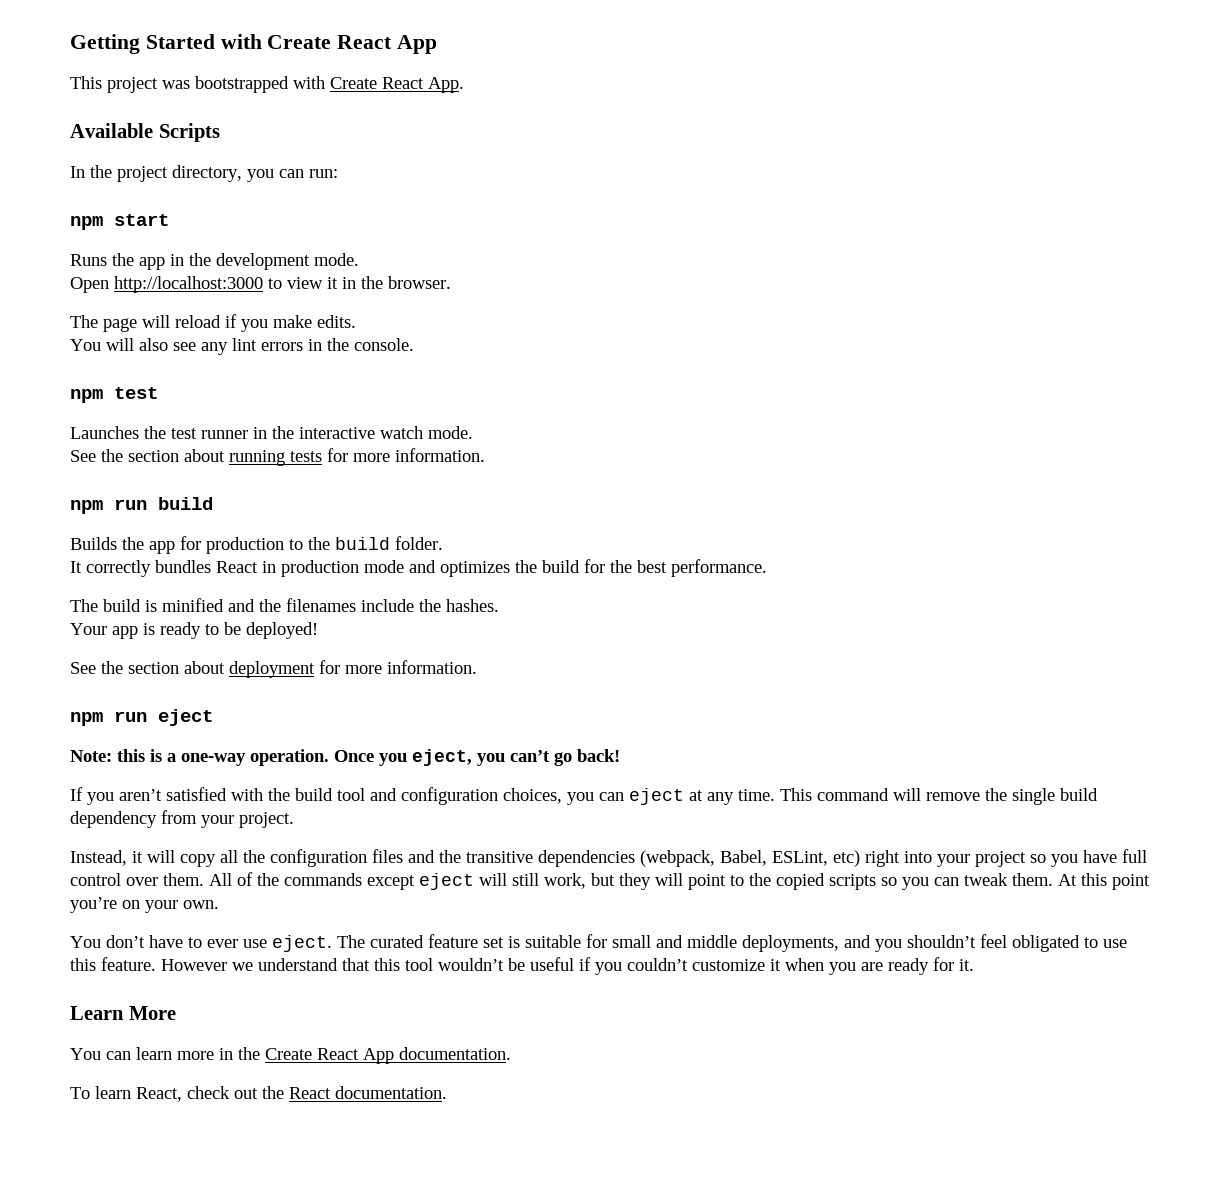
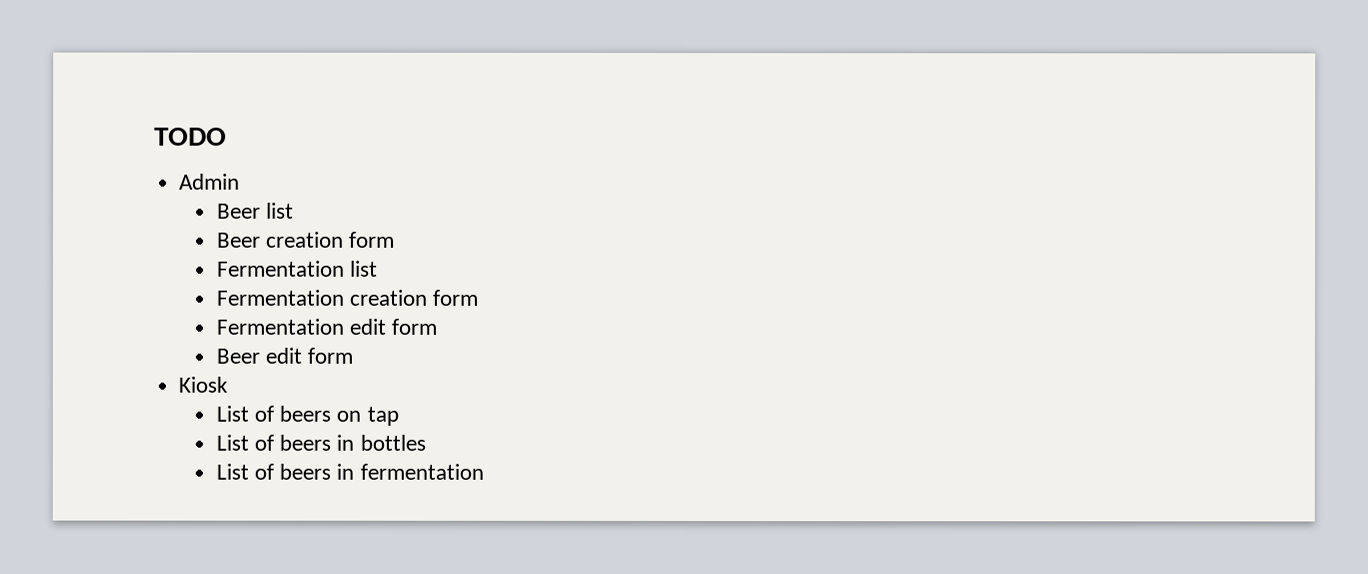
- Getting Started with Create React App
- This project was bootstrapped with Create React App.
- Available Scripts
- In the project directory, you can run:
- npm start
- Runs the app in the development mode.
- Open http://localhost:3000 to view it in the browser.
- The page will reload if you make edits.
- You will also see any lint errors in the console.
- npm test
- Launches the test runner in the interactive watch mode.
- See the section about running tests for more information.
- npm run build
- Builds the app for production to the build folder.
- It correctly bundles React in production mode and optimizes the build for the best performance.
- The build is minified and the filenames include the hashes.
- Your app is ready to be deployed!
- See the section about deployment for more information.
- npm run eject
- Note: this is a one-way operation. Once you eject, you can’t go back!
- If you aren’t satisfied with the build tool and configuration choices, you can eject at any time. This command will remove the single build dependency from your project.
- Instead, it will copy all the configuration files and the transitive dependencies (webpack, Babel, ESLint, etc) right into your project so you have full control over them. All of the commands except eject will still work, but they will point to the copied scripts so you can tweak them. At this point you’re on your own.
- You don’t have to ever use eject. The curated feature set is suitable for small and middle deployments, and you shouldn’t feel obligated to use this feature. However we understand that this tool wouldn’t be useful if you couldn’t customize it when you are ready for it.
- Learn More
- You can learn more in the Create React App documentation.
- To learn React, check out the React documentation.
+ TODO
+ Admin
+ Beer list
+ Beer creation form
+ Fermentation list
+ Fermentation creation form
+ Fermentation edit form
+ Beer edit form
+ Kiosk
+ List of beers on tap
+ List of beers in bottles
+ List of beers in fermentation

